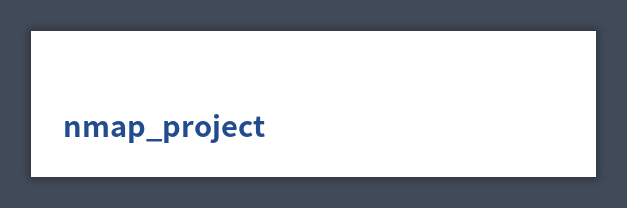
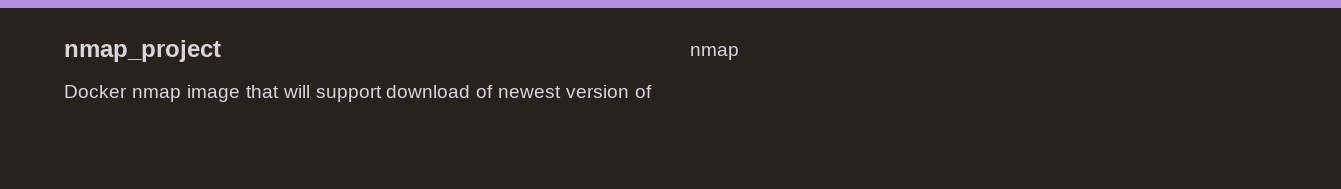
+ Docker nmap image that will support download of newest version of nmap

